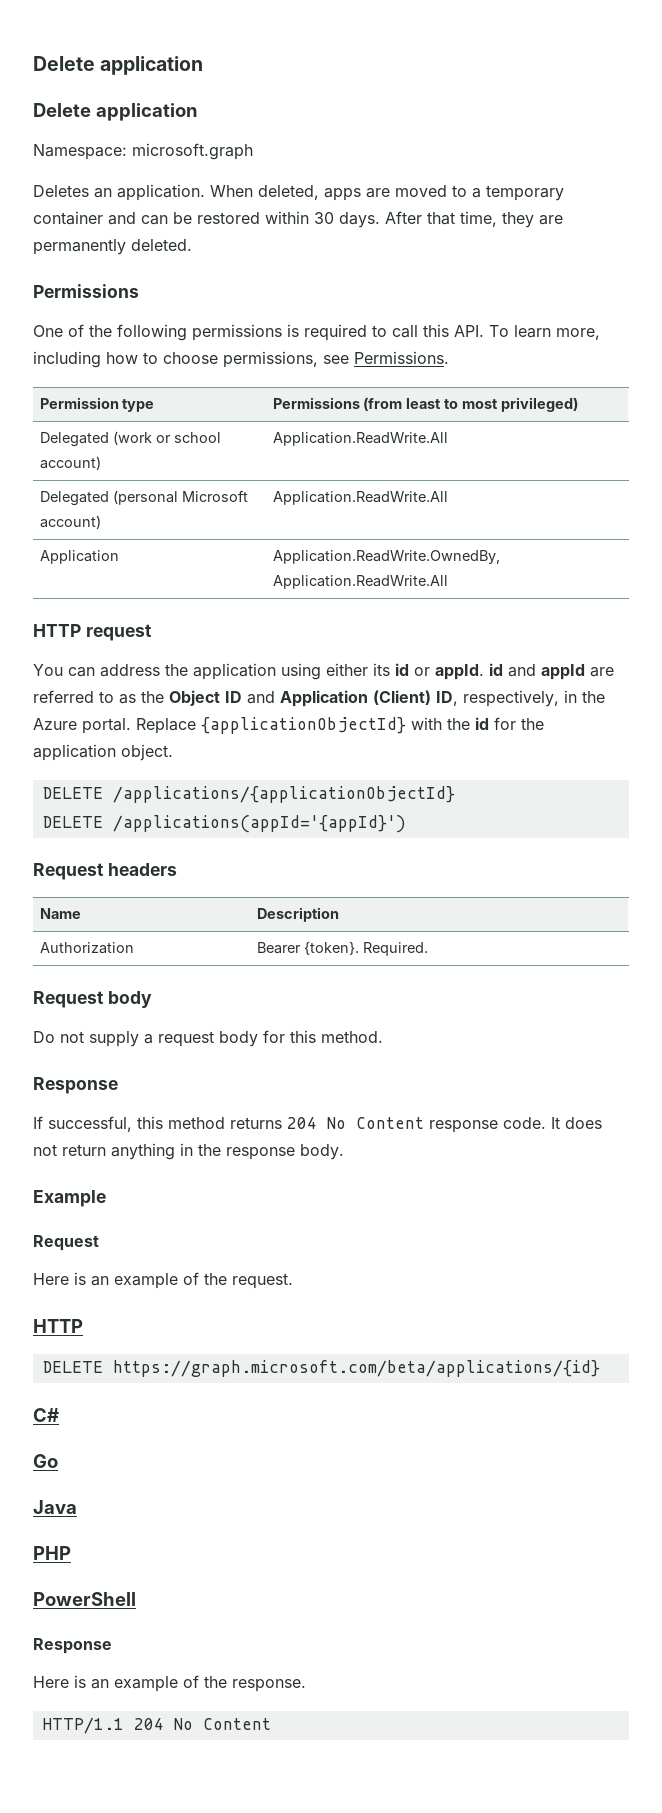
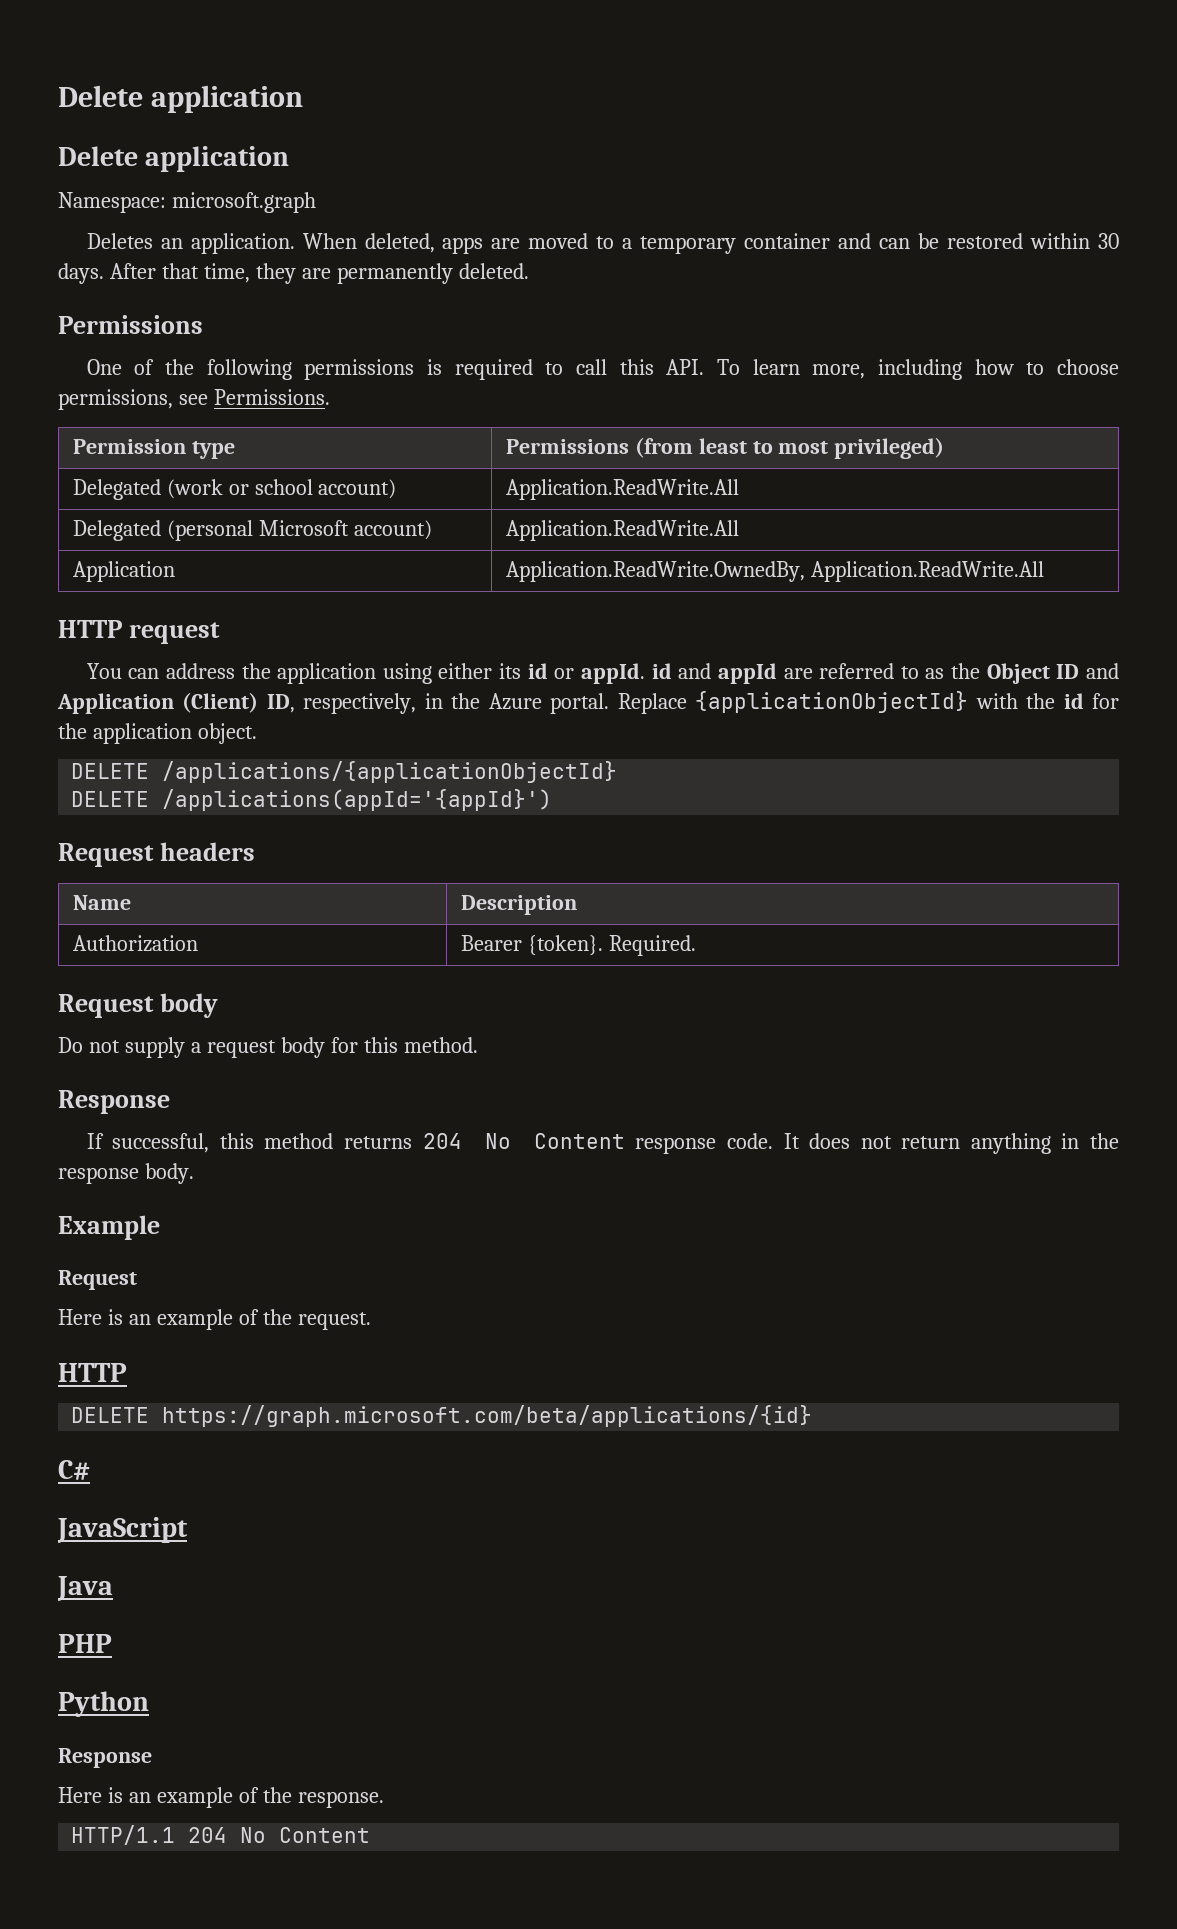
- Go
+ JavaScript
- PowerShell
+ Python

